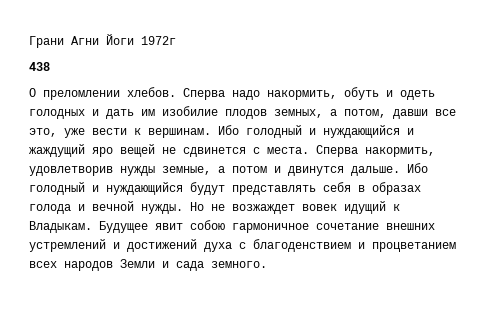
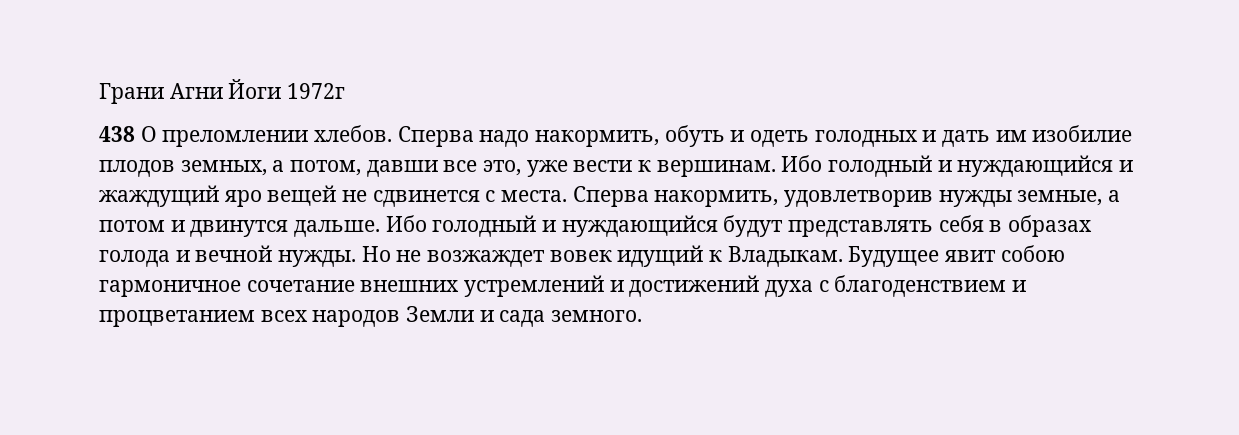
- 438
- О преломлении хлебов.
+ 438 О преломлении хлебов.

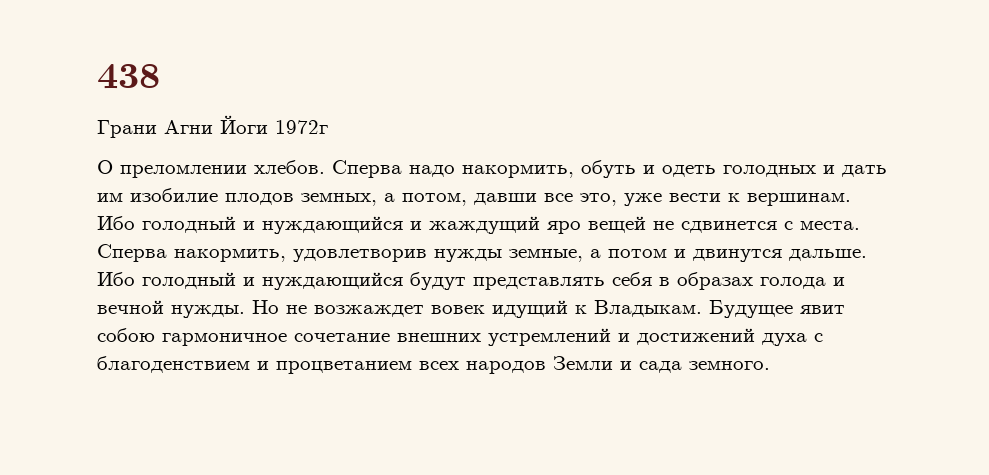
+ 438
- 438 О преломлении хлебов.
+ О преломлении хлебов.

